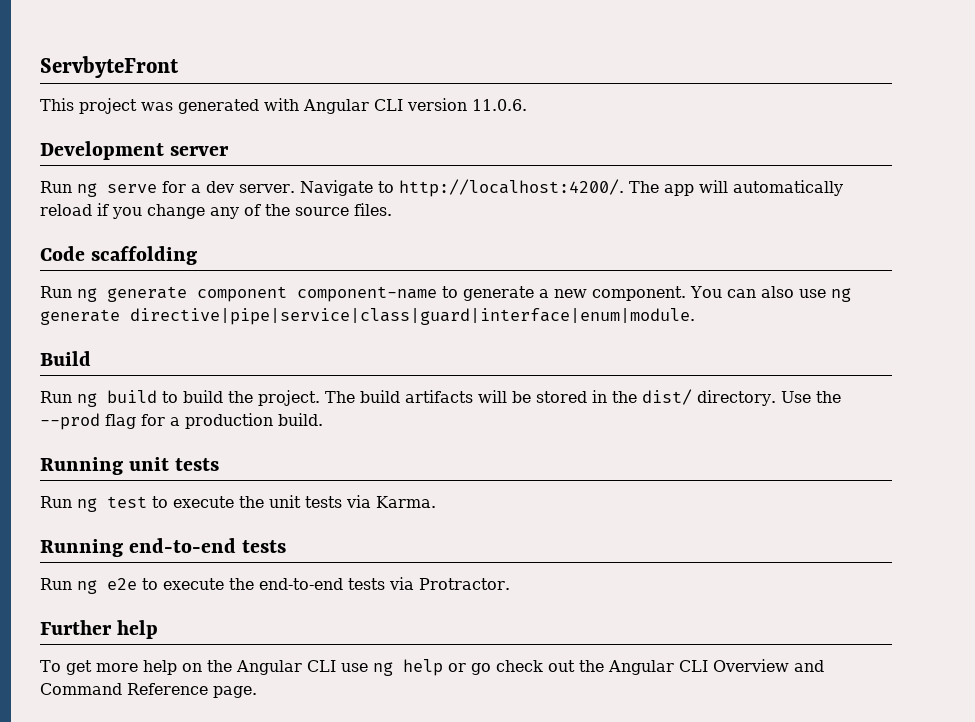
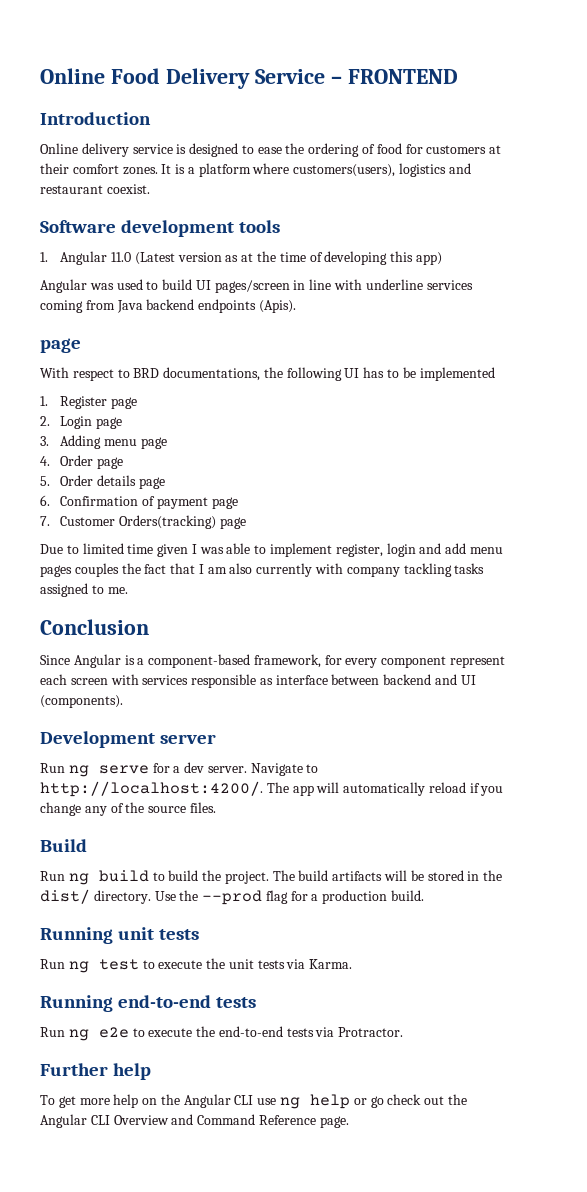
- ServbyteFront
- This project was generated with Angular CLI version 11.0.6.
+ Online Food Delivery Service – FRONTEND
+ Introduction
+ Online delivery service is designed to ease the ordering of food for customers at their comfort zones. It is a platform where customers(users), logistics and restaurant coexist.
+ Software development tools
+ 1. Angular 11.0 (Latest version as at the time of developing this app)
+ Angular was used to build UI pages/screen in line with underline services coming from Java backend endpoints (Apis).
+ page
+ With respect to BRD documentations, the following UI has to be implemented
+ 1. Register page
+ 2. Login page
+ 3. Adding menu page
+ 4. Order page
+ 5. Order details page
+ 6. Confirmation of payment page
+ 7. Customer Orders(tracking) page
+ Due to limited time given I was able to implement register, login and add menu pages couples the fact that I am also currently with company tackling tasks assigned to me.
+ Conclusion
+ Since Angular is a component-based framework, for every component represent each screen with services responsible as interface between backend and UI (components).
- Code scaffolding
- Run ng generate component component-name to generate a new component. You can also use ng generate directive|pipe|service|class|guard|interface|enum|module.

